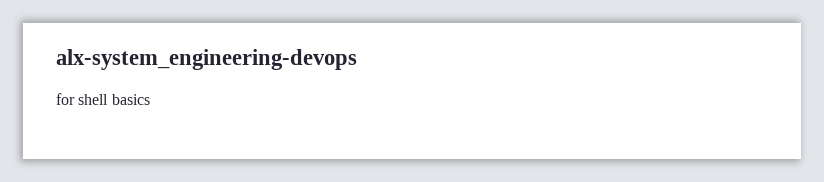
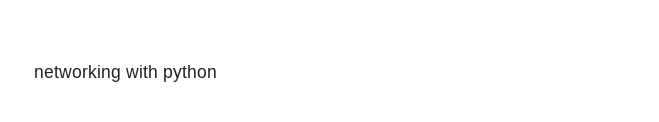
- alx-system_engineering-devops
- for shell basics
+ networking with python

